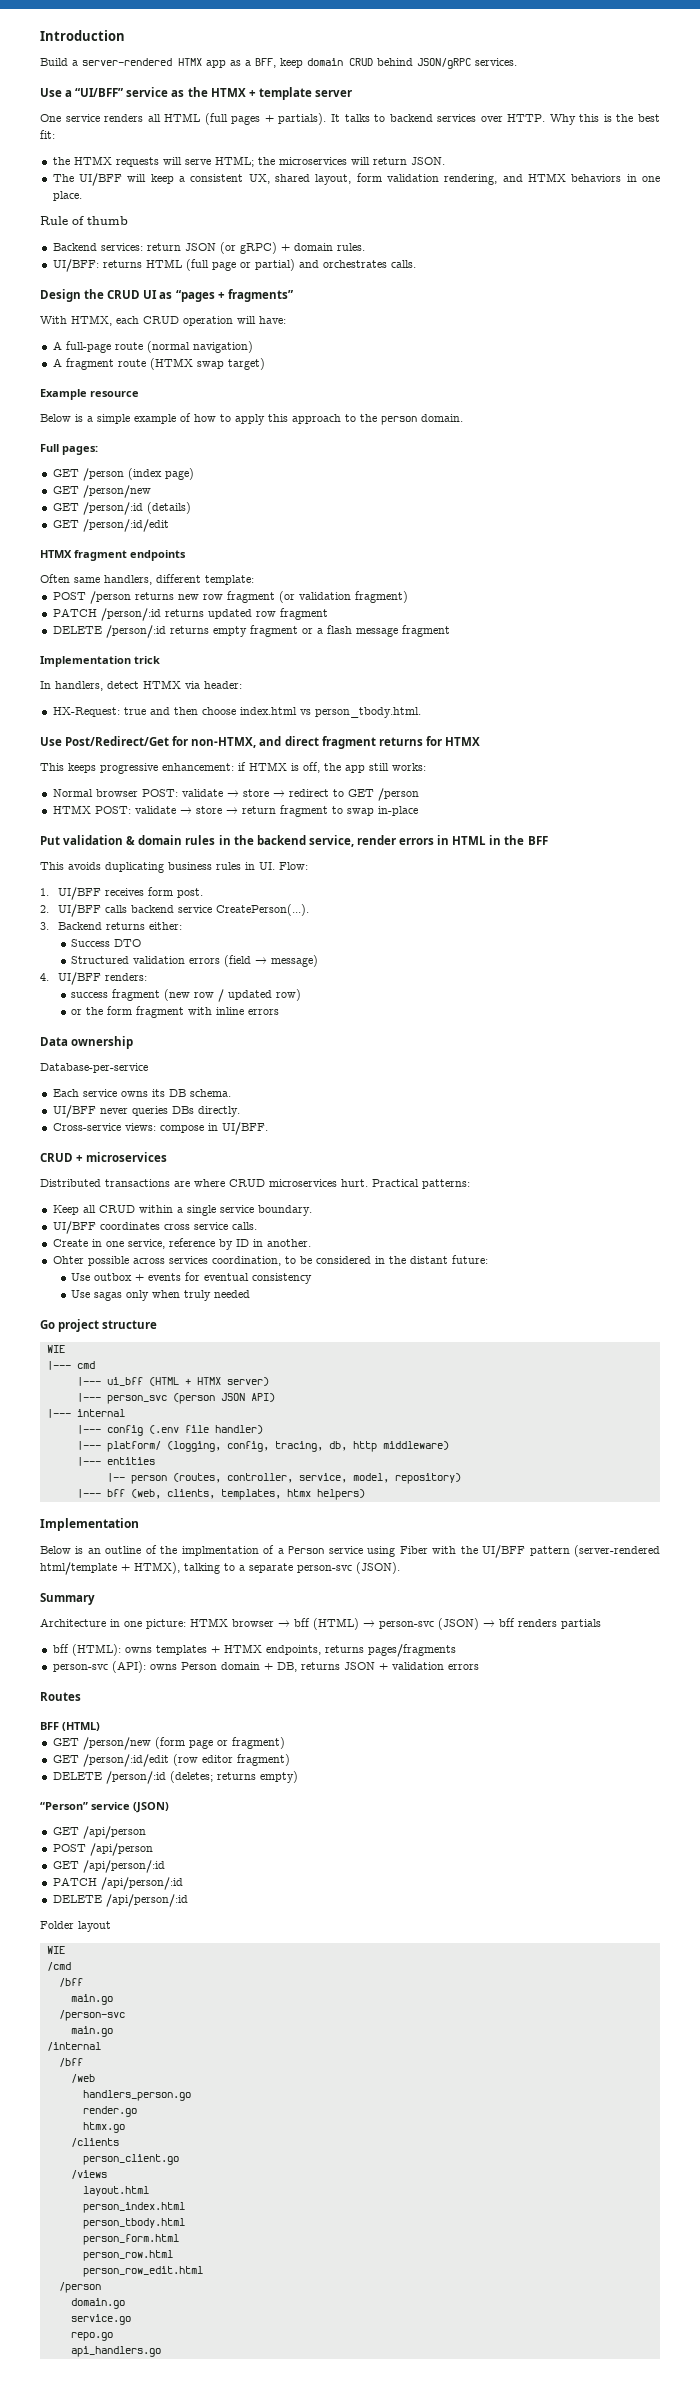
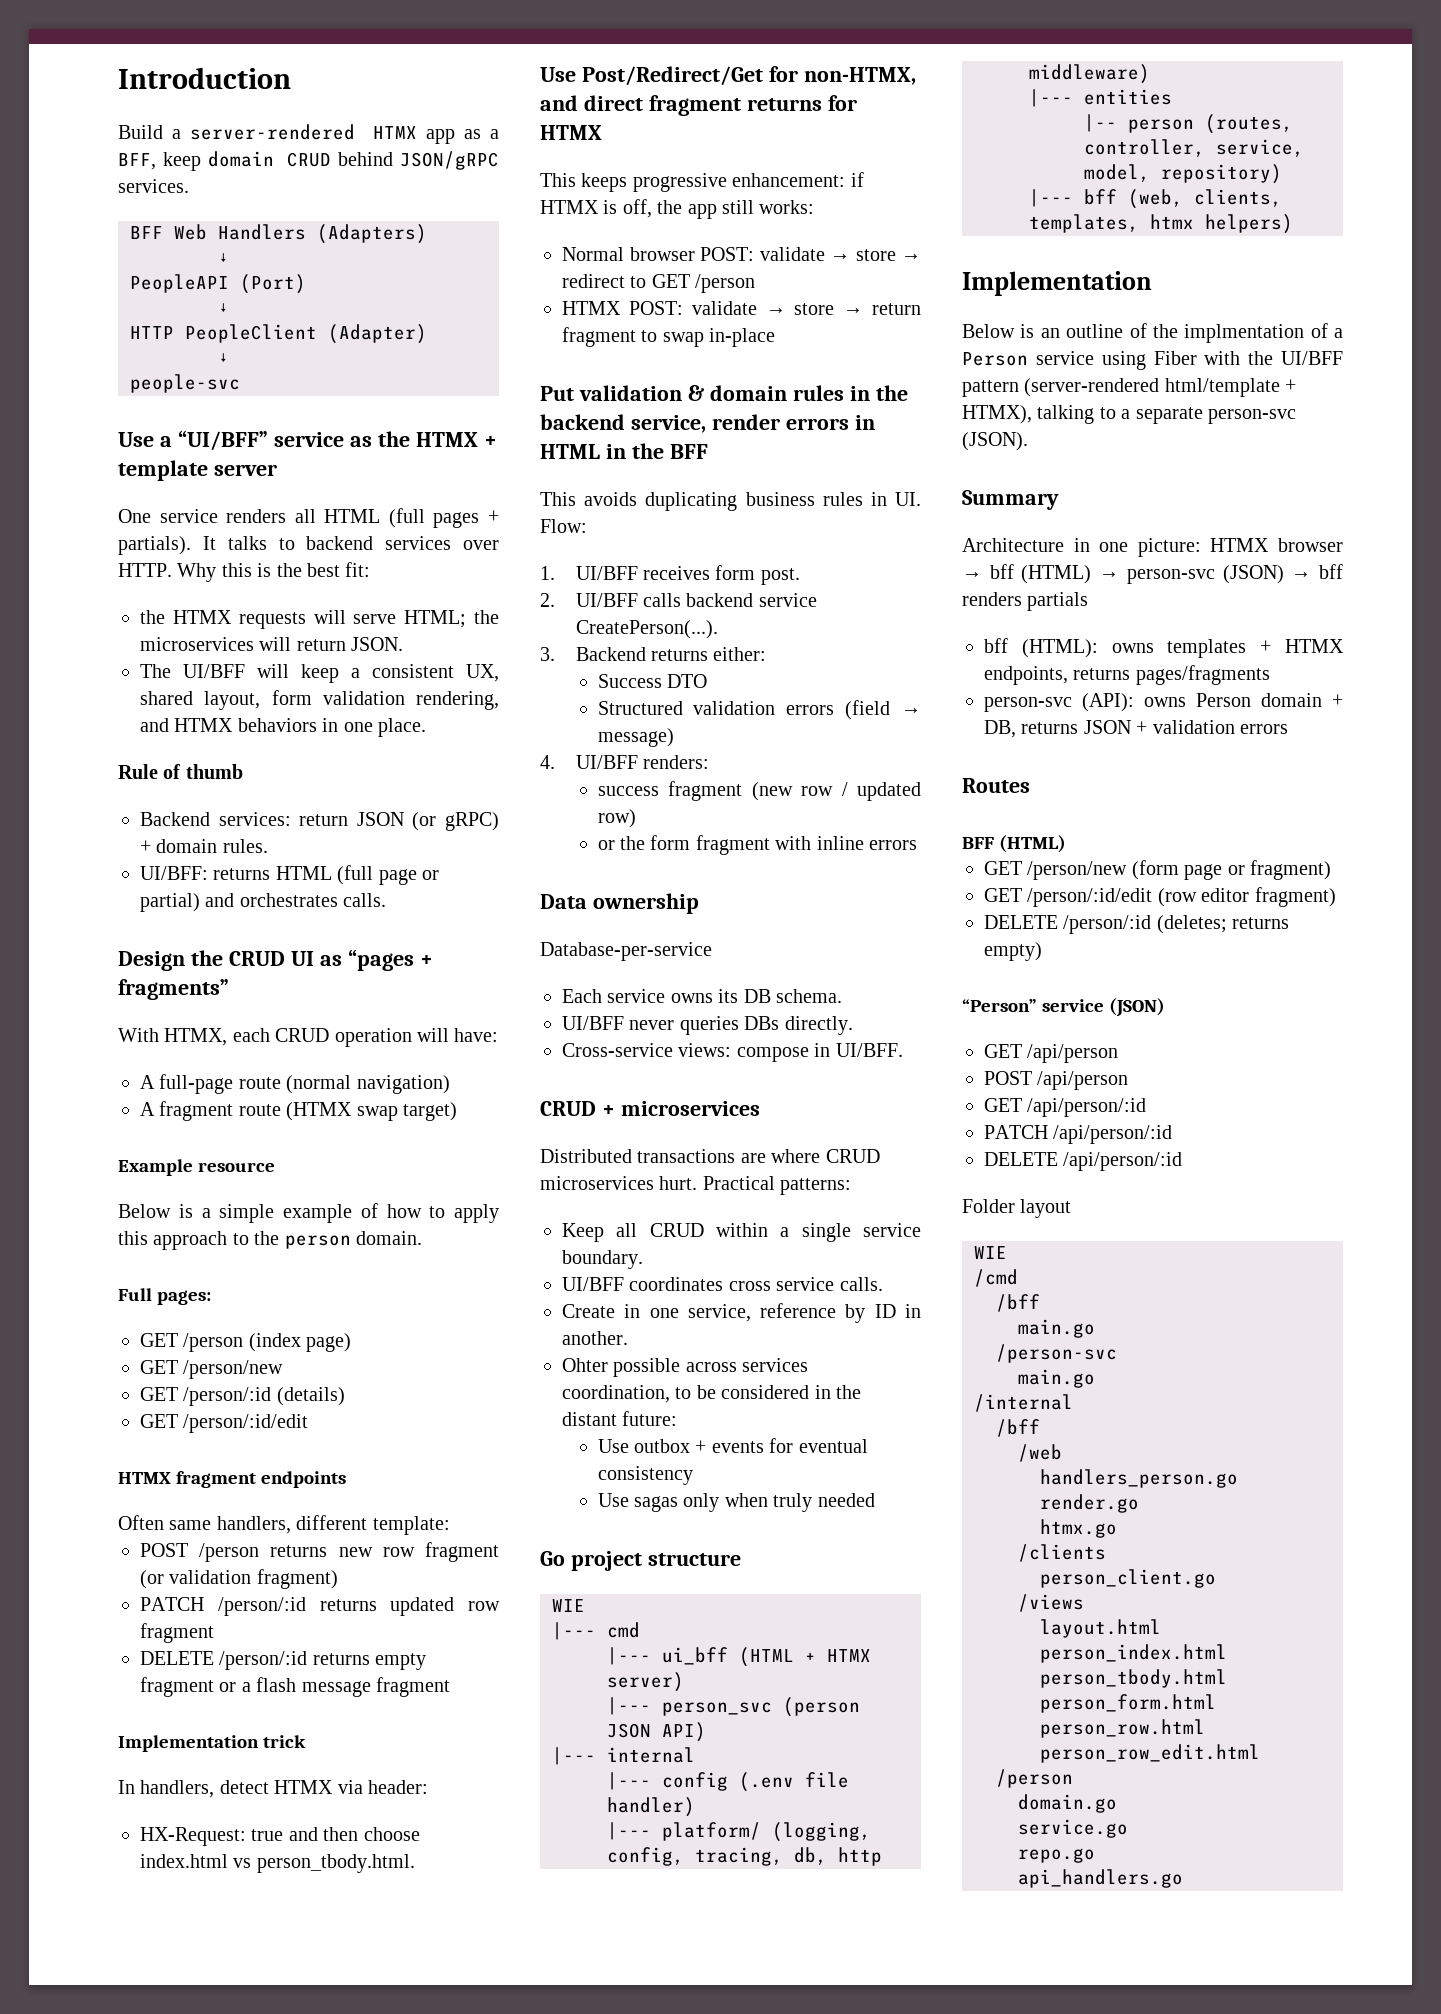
+ BFF Web Handlers (Adapters)
+ ↓
+ PeopleAPI (Port)
+ ↓
+ HTTP PeopleClient (Adapter)
+ ↓
+ people-svc

